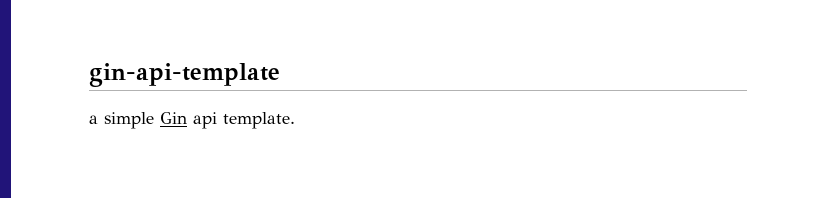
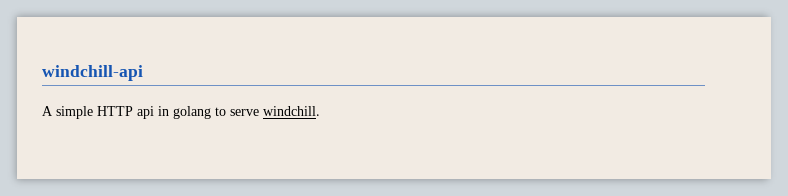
- gin-api-template
- a simple Gin api template.
+ windchill-api
+ A simple HTTP api in golang to serve windchill.

